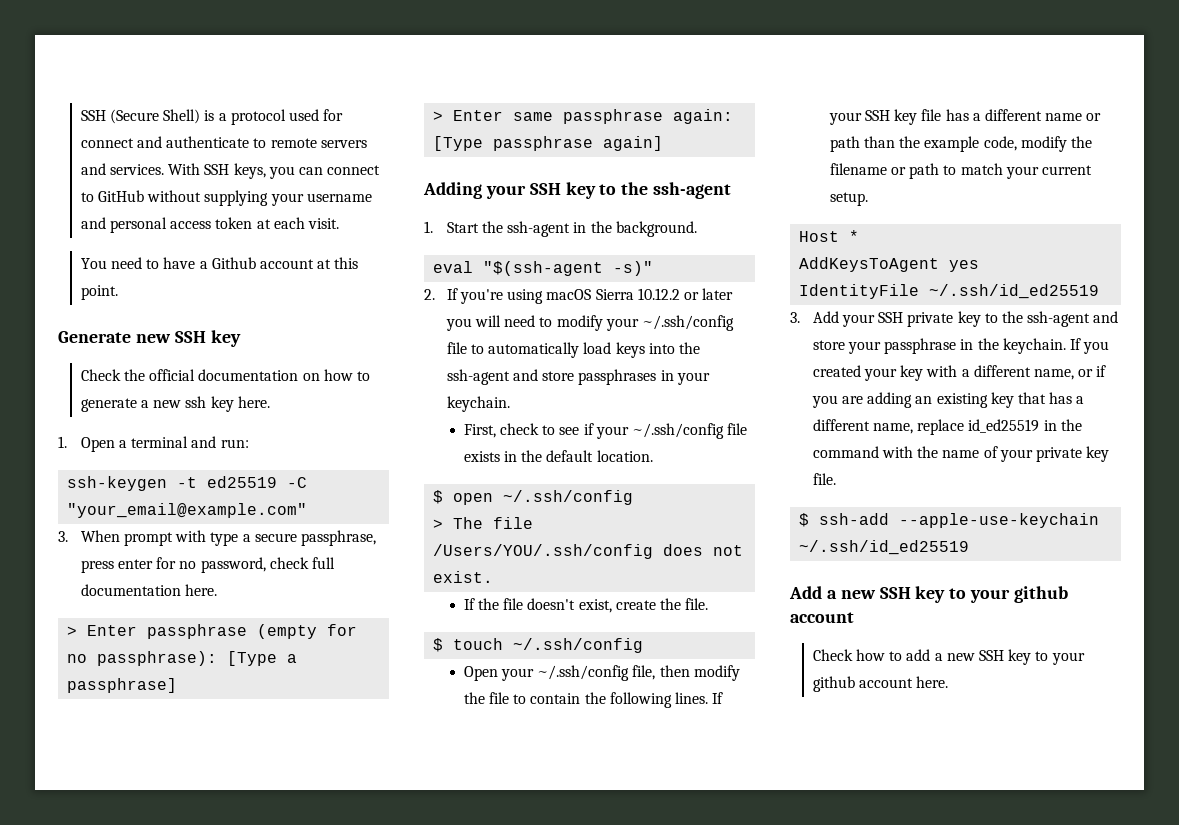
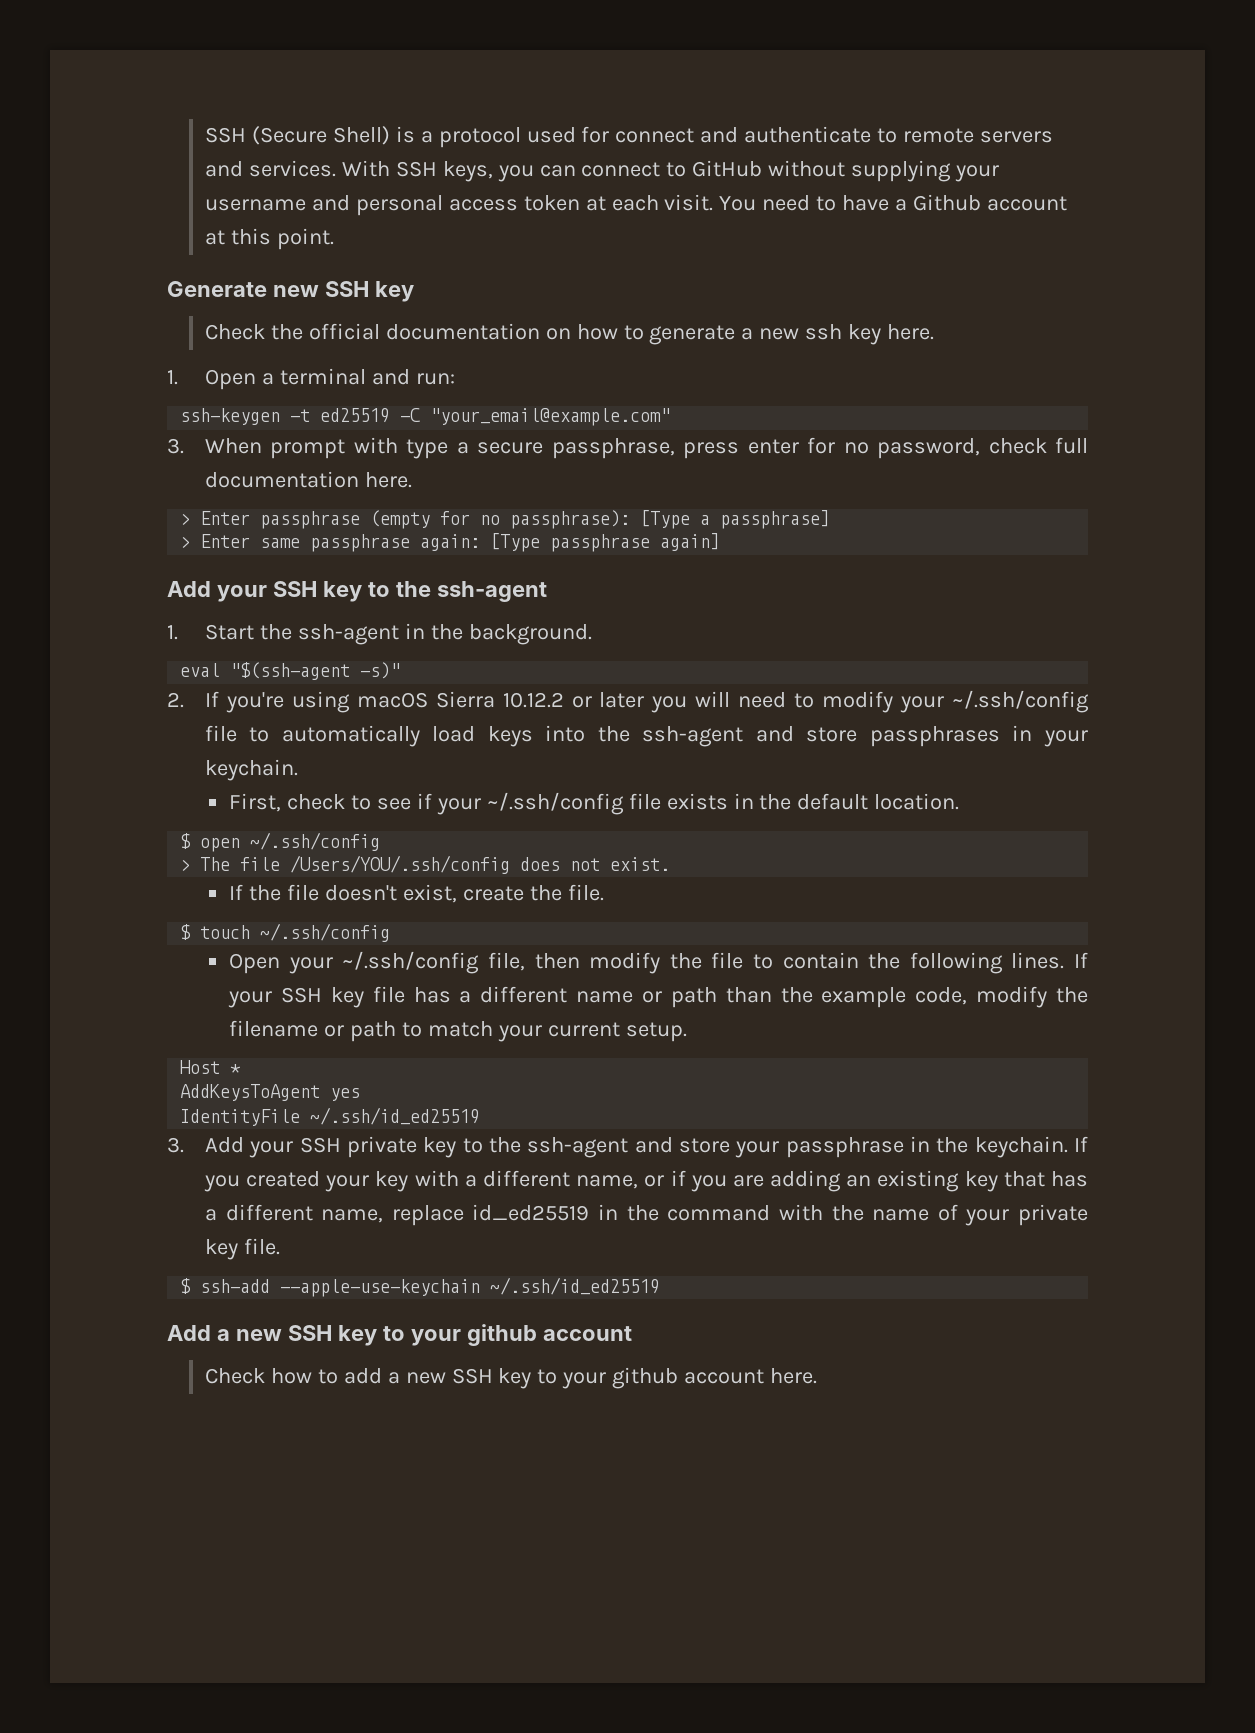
- With SSH keys, you can connect to GitHub without supplying your username and personal access token at each visit.
- You need to have a Github account at this point.
+ With SSH keys, you can connect to GitHub without supplying your username and personal access token at each visit. You need to have a Github account at this point.
- Adding your SSH key to the ssh-agent
+ Add your SSH key to the ssh-agent

